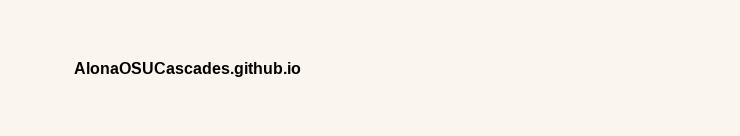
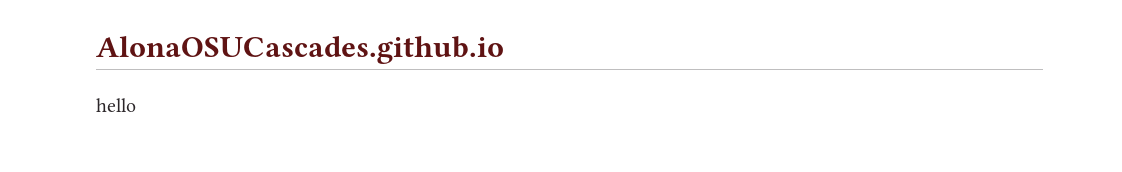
+ hello

